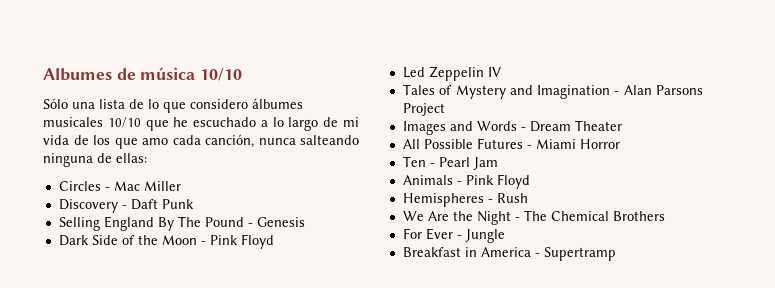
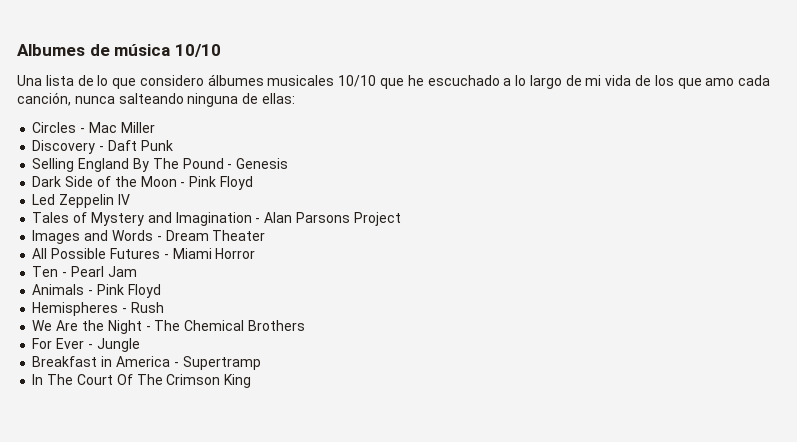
- Sólo una lista de lo que considero álbumes musicales 10/10 que he escuchado a lo largo de mi vida de los que amo cada canción, nunca salteando ninguna de ellas:
+ Una lista de lo que considero álbumes musicales 10/10 que he escuchado a lo largo de mi vida de los que amo cada canción, nunca salteando ninguna de ellas:
+ In The Court Of The Crimson King

